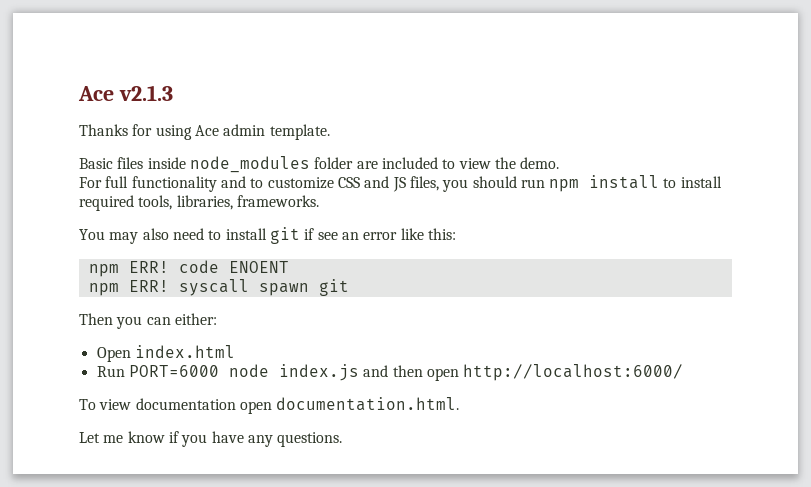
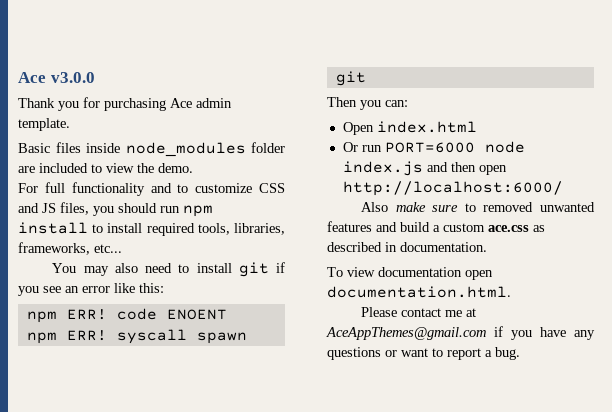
- Ace v2.1.3
- Thanks for using Ace admin template.
+ Ace v3.0.0
+ Thank you for purchasing Ace admin template.
- For full functionality and to customize CSS and JS files, you should run npm install to install required tools, libraries, frameworks.
+ For full functionality and to customize CSS and JS files, you should run npm install to install required tools, libraries, frameworks, etc...
- You may also need to install git if see an error like this:
+ You may also need to install git if you see an error like this:
- Then you can either:
+ Then you can:
- Run PORT=6000 node index.js and then open http://localhost:6000/
+ Or run PORT=6000 node index.js and then open http://localhost:6000/
+ Also make sure to removed unwanted features and build a custom ace.css as described in documentation.
- Let me know if you have any questions.
+ Please contact me at AceAppThemes@gmail.com if you have any questions or want to report a bug.

